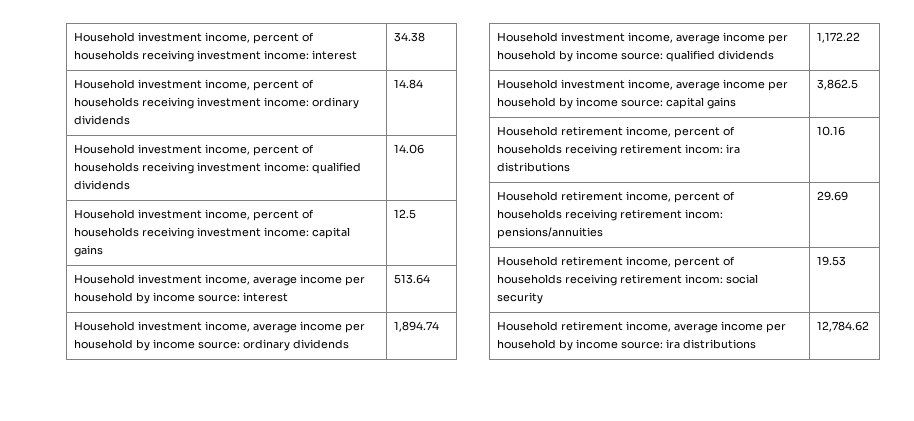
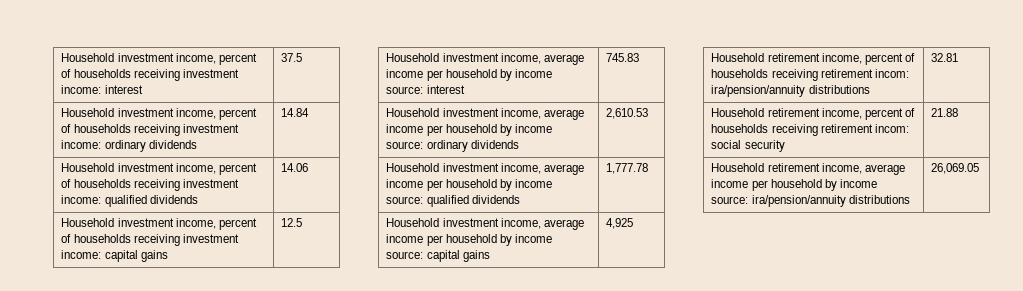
- Household investment income, percent of households receiving investment income: interest | 34.38
+ Household investment income, percent of households receiving investment income: interest | 37.5
- Household investment income, average income per household by income source: interest | 513.64
+ Household investment income, average income per household by income source: interest | 745.83
- Household investment income, average income per household by income source: ordinary dividends | 1,894.74
+ Household investment income, average income per household by income source: ordinary dividends | 2,610.53
- Household investment income, average income per household by income source: qualified dividends | 1,172.22
+ Household investment income, average income per household by income source: qualified dividends | 1,777.78
- Household investment income, average income per household by income source: capital gains | 3,862.5
- Household retirement income, percent of households receiving retirement incom: ira distributions | 10.16
- Household retirement income, percent of households receiving retirement incom: pensions/annuities | 29.69
+ Household investment income, average income per household by income source: capital gains | 4,925
+ Household retirement income, percent of households receiving retirement incom: ira/pension/annuity distributions | 32.81
- Household retirement income, percent of households receiving retirement incom: social security | 19.53
+ Household retirement income, percent of households receiving retirement incom: social security | 21.88
- Household retirement income, average income per household by income source: ira distributions | 12,784.62
+ Household retirement income, average income per household by income source: ira/pension/annuity distributions | 26,069.05

